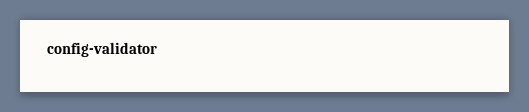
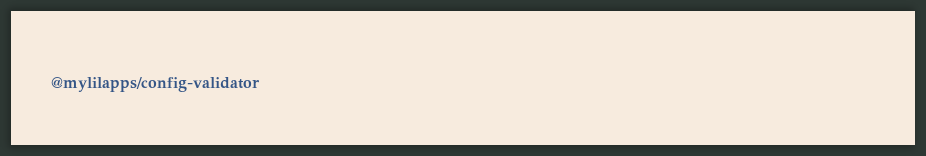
- config-validator
+ @mylilapps/config-validator

